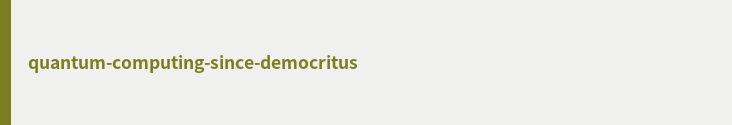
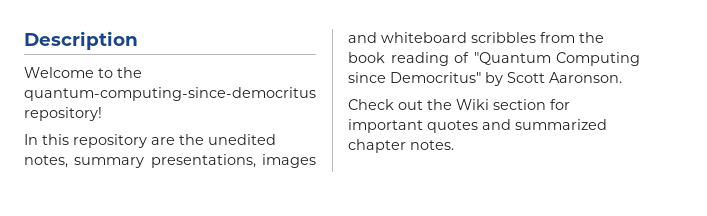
- quantum-computing-since-democritus
+ Description
+ Welcome to the quantum-computing-since-democritus repository!
+ In this repository are the unedited notes, summary presentations, images and whiteboard scribbles from the book reading of "Quantum Computing since Democritus" by Scott Aaronson.
+ Check out the Wiki section for important quotes and summarized chapter notes.

